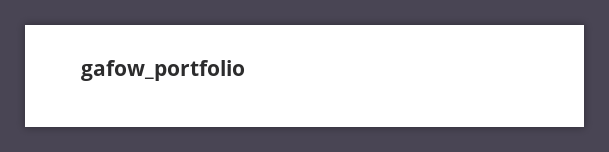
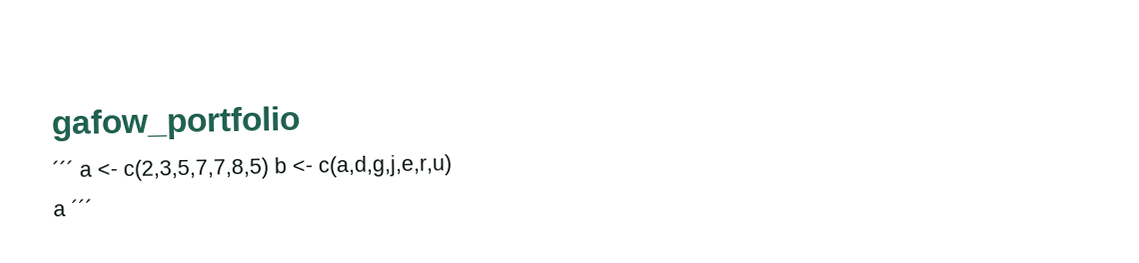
+ ´´´ a <- c(2,3,5,7,7,8,5) b <- c(a,d,g,j,e,r,u)
+ a ´´´

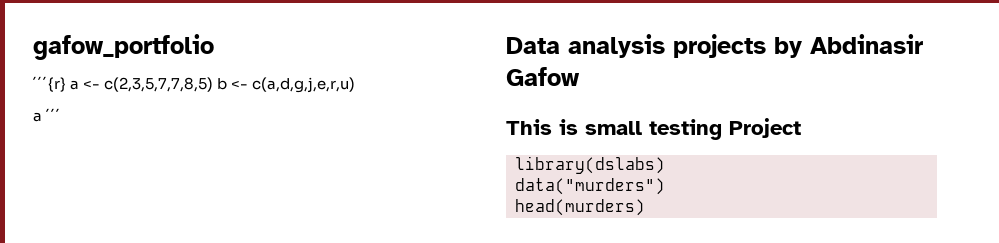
- ´´´ a <- c(2,3,5,7,7,8,5) b <- c(a,d,g,j,e,r,u)
+ ´´´{r} a <- c(2,3,5,7,7,8,5) b <- c(a,d,g,j,e,r,u)
+ Data analysis projects by Abdinasir Gafow
+ This is small testing Project
+ library(dslabs)
+ data("murders")
+ head(murders)

